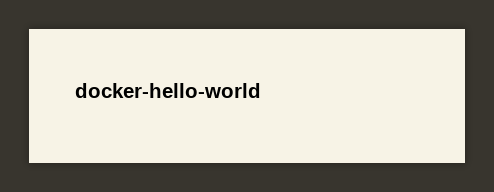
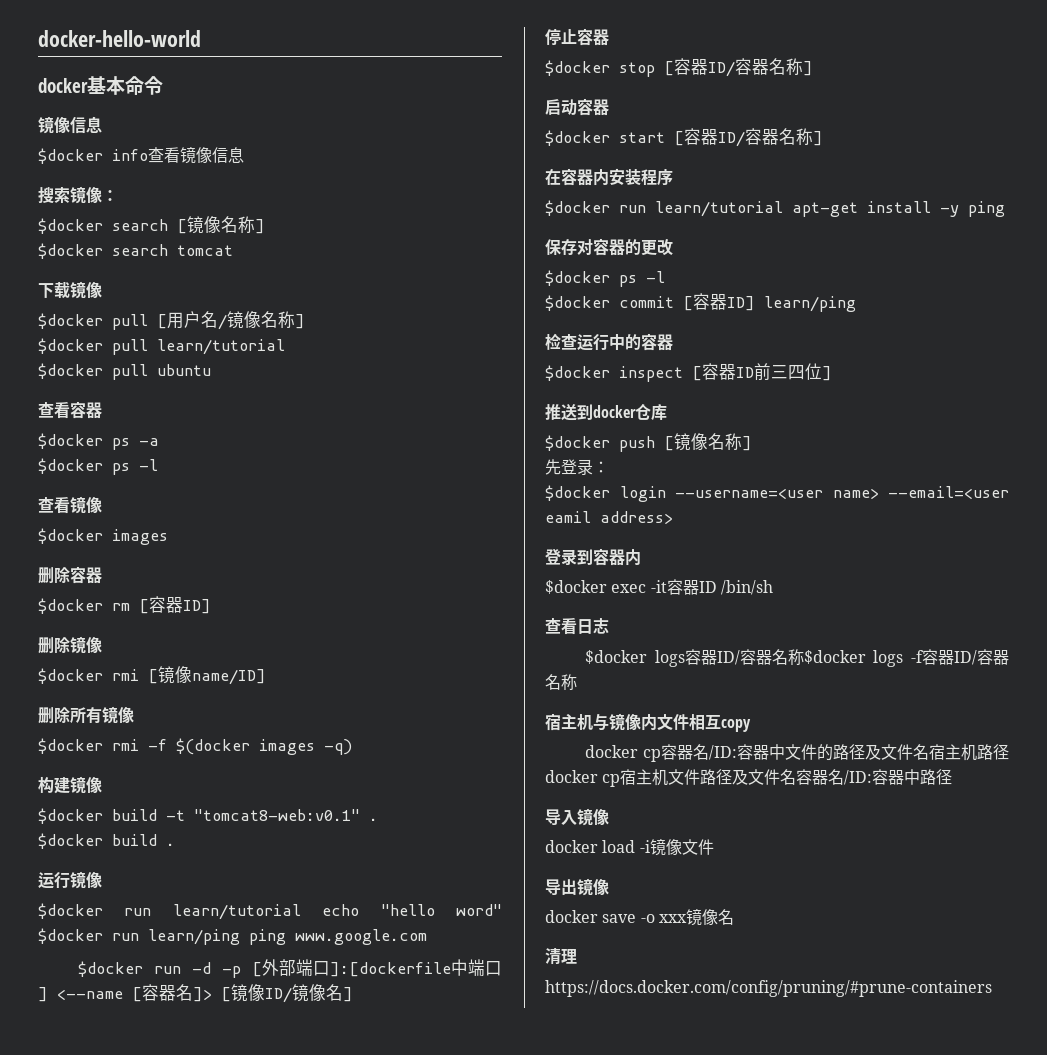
+ docker基本命令
+ 镜像信息
+ $docker info查看镜像信息
+ 搜索镜像：
+ $docker search [镜像名称]
+ $docker search tomcat
+ 下载镜像
+ $docker pull [用户名/镜像名称]
+ $docker pull learn/tutorial
+ $docker pull ubuntu
+ 查看容器
+ $docker ps -a
+ $docker ps -l
+ 查看镜像
+ $docker images
+ 删除容器
+ $docker rm [容器ID]
+ 删除镜像
+ $docker rmi [镜像name/ID]
+ 删除所有镜像
+ $docker rmi -f $(docker images -q)
+ 构建镜像
+ $docker build -t "tomcat8-web:v0.1" .
+ $docker build .
+ 运行镜像
+ $docker run learn/tutorial echo "hello word" $docker run learn/ping ping www.google.com
+ $docker run -d -p [外部端口]:[dockerfile中端口] <--name [容器名]> [镜像ID/镜像名]
+ 停止容器
+ $docker stop [容器ID/容器名称]
+ 启动容器
+ $docker start [容器ID/容器名称]
+ 在容器内安装程序
+ $docker run learn/tutorial apt-get install -y ping
+ 保存对容器的更改
+ $docker ps -l
+ $docker commit [容器ID] learn/ping
+ 检查运行中的容器
+ $docker inspect [容器ID前三四位]
+ 推送到docker仓库
+ $docker push [镜像名称]
+ 先登录：
+ $docker login --username=<user name> --email=<user eamil address>
+ 登录到容器内
+ $docker exec -it容器ID /bin/sh
+ 查看日志
+ $docker logs容器ID/容器名称$docker logs -f容器ID/容器名称
+ 宿主机与镜像内文件相互copy
+ docker cp容器名/ID:容器中文件的路径及文件名宿主机路径docker cp宿主机文件路径及文件名容器名/ID:容器中路径
+ 导入镜像
+ docker load -i镜像文件
+ 导出镜像
+ docker save -o xxx镜像名
+ 清理
+ https://docs.docker.com/config/pruning/#prune-containers

